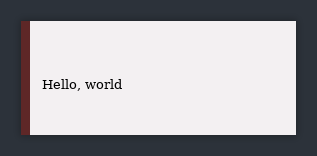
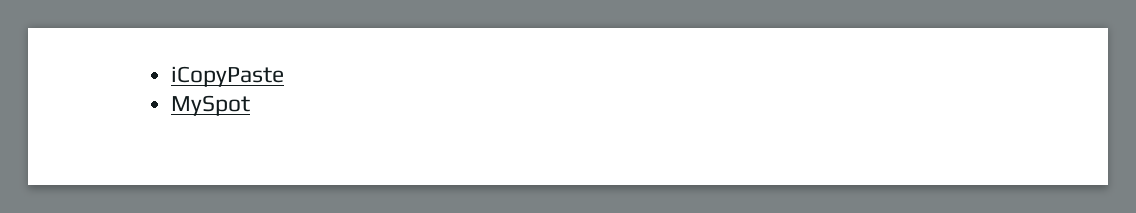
- Hello, world
+ iCopyPaste
+ MySpot

